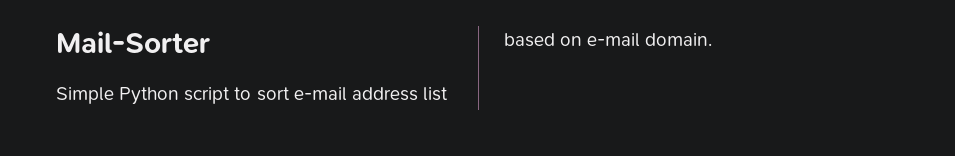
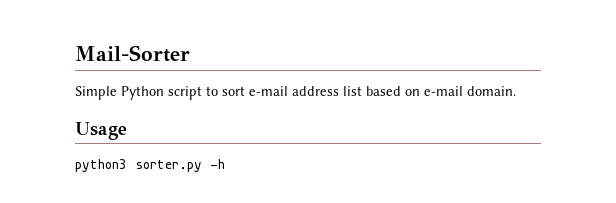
+ Usage
+ python3 sorter.py -h

